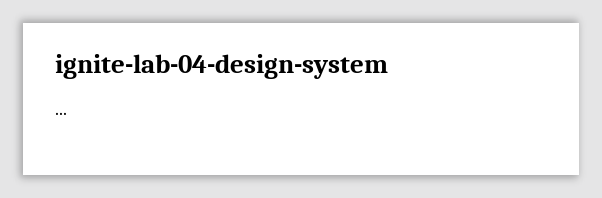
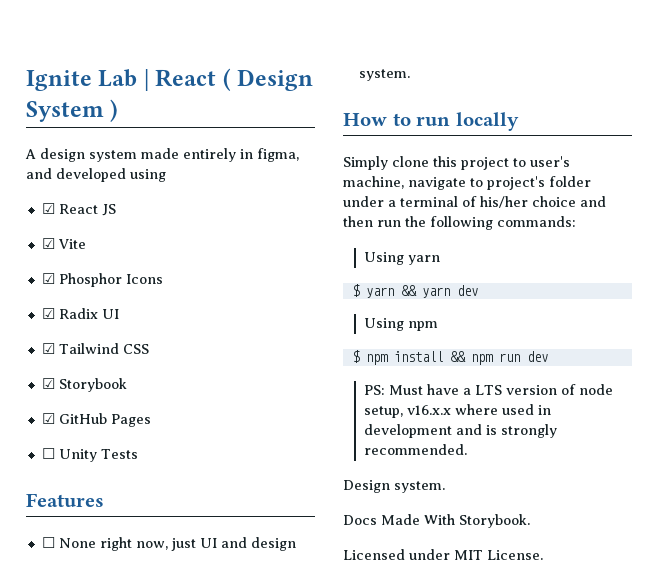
- ignite-lab-04-design-system
- ...
+ Ignite Lab | React ( Design System )
+ A design system made entirely in figma, and developed using
+ ☑ React JS
+ ☑ Vite
+ ☑ Phosphor Icons
+ ☑ Radix UI
+ ☑ Tailwind CSS
+ ☑ Storybook
+ ☑ GitHub Pages
+ ☐ Unity Tests
+ Features
+ ☐ None right now, just UI and design system.
+ How to run locally
+ Simply clone this project to user's machine, navigate to project's folder under a terminal of his/her choice and then run the following commands:
+ Using yarn
+ $ yarn && yarn dev
+ Using npm
+ $ npm install && npm run dev
+ PS: Must have a LTS version of node setup, v16.x.x where used in development and is strongly recommended.
+ Design system.
+ Docs Made With Storybook.
+ Licensed under MIT License.

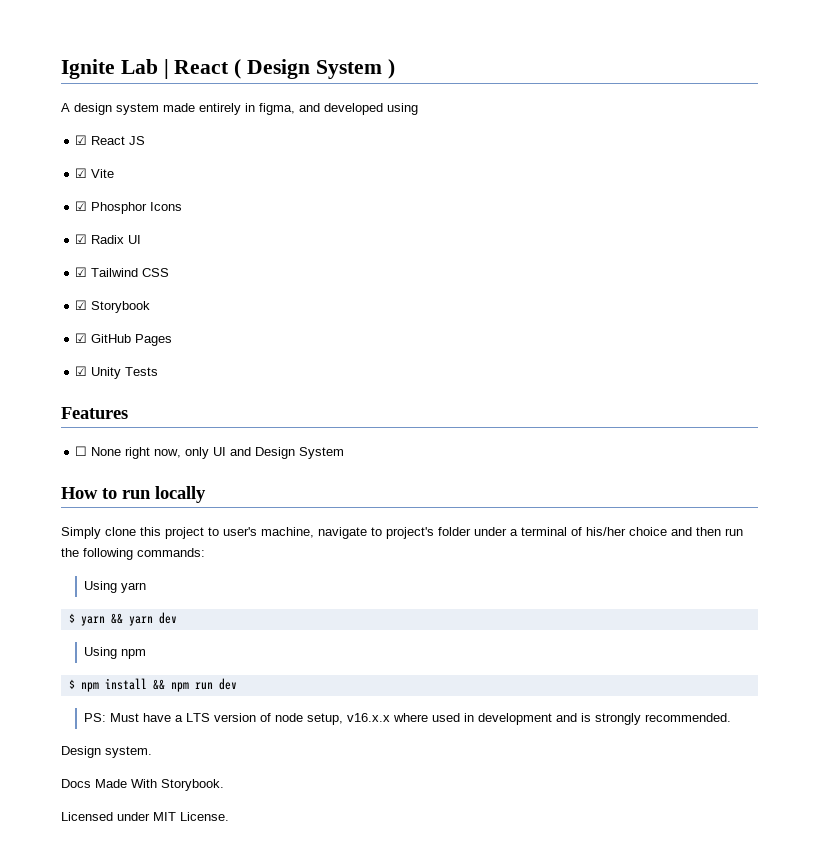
- ☐ Unity Tests
+ ☑ Unity Tests
- ☐ None right now, just UI and design system.
+ ☐ None right now, only UI and Design System

